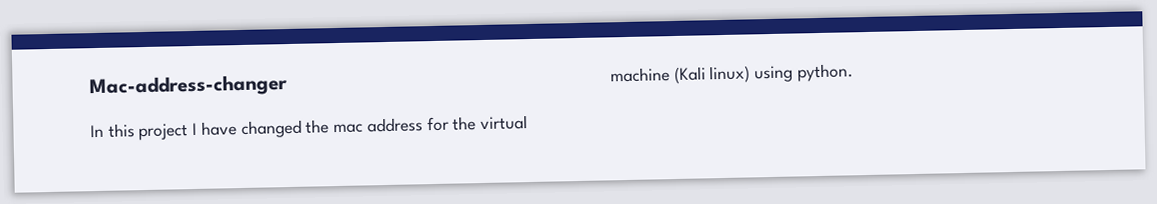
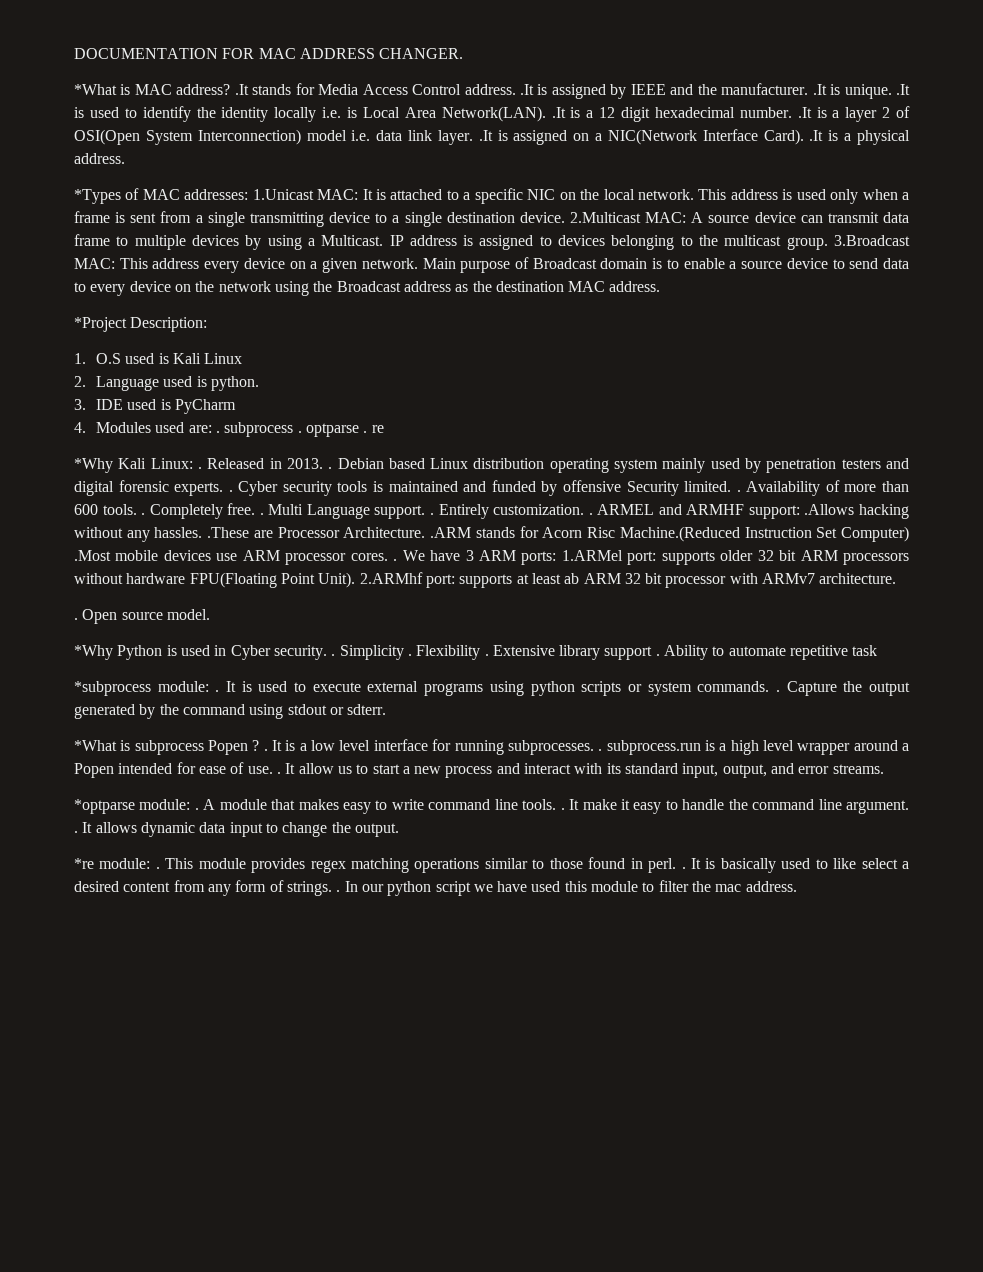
- Mac-address-changer
- In this project I have changed the mac address for the virtual machine (Kali linux) using python.
+ DOCUMENTATION FOR MAC ADDRESS CHANGER.
+ *What is MAC address? .It stands for Media Access Control address. .It is assigned by IEEE and the manufacturer. .It is unique. .It is used to identify the identity locally i.e. is Local Area Network(LAN). .It is a 12 digit hexadecimal number. .It is a layer 2 of OSI(Open System Interconnection) model i.e. data link layer. .It is assigned on a NIC(Network Interface Card). .It is a physical address.
+ *Types of MAC addresses: 1.Unicast MAC: It is attached to a specific NIC on the local network. This address is used only when a frame is sent from a single transmitting device to a single destination device. 2.Multicast MAC: A source device can transmit data frame to multiple devices by using a Multicast. IP address is assigned to devices belonging to the multicast group. 3.Broadcast MAC: This address every device on a given network. Main purpose of Broadcast domain is to enable a source device to send data to every device on the network using the Broadcast address as the destination MAC address.
+ *Project Description:
+ 1. O.S used is Kali Linux
+ 2. Language used is python.
+ 3. IDE used is PyCharm
+ 4. Modules used are: . subprocess . optparse . re
+ *Why Kali Linux: . Released in 2013. . Debian based Linux distribution operating system mainly used by penetration testers and digital forensic experts. . Cyber security tools is maintained and funded by offensive Security limited. . Availability of more than 600 tools. . Completely free. . Multi Language support. . Entirely customization. . ARMEL and ARMHF support: .Allows hacking without any hassles. .These are Processor Architecture. .ARM stands for Acorn Risc Machine.(Reduced Instruction Set Computer) .Most mobile devices use ARM processor cores. . We have 3 ARM ports: 1.ARMel port: supports older 32 bit ARM processors without hardware FPU(Floating Point Unit). 2.ARMhf port: supports at least ab ARM 32 bit processor with ARMv7 architecture.
+ . Open source model.
+ *Why Python is used in Cyber security. . Simplicity . Flexibility . Extensive library support . Ability to automate repetitive task
+ *subprocess module: . It is used to execute external programs using python scripts or system commands. . Capture the output generated by the command using stdout or sdterr.
+ *What is subprocess Popen ? . It is a low level interface for running subprocesses. . subprocess.run is a high level wrapper around a Popen intended for ease of use. . It allow us to start a new process and interact with its standard input, output, and error streams.
+ *optparse module: . A module that makes easy to write command line tools. . It make it easy to handle the command line argument. . It allows dynamic data input to change the output.
+ *re module: . This module provides regex matching operations similar to those found in perl. . It is basically used to like select a desired content from any form of strings. . In our python script we have used this module to filter the mac address.

